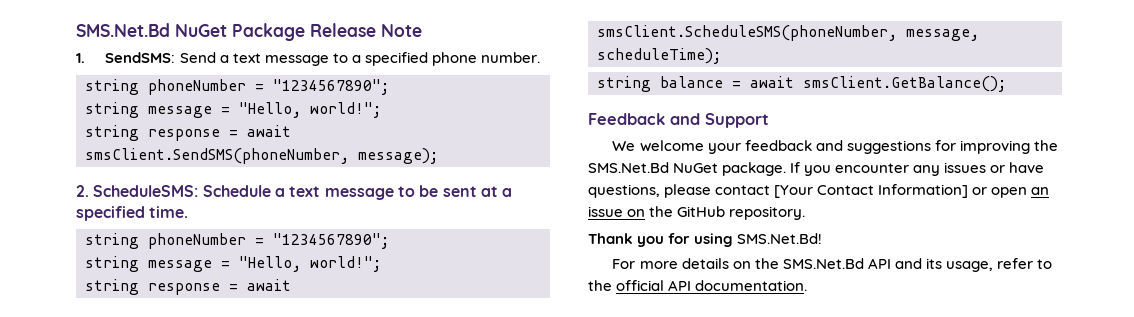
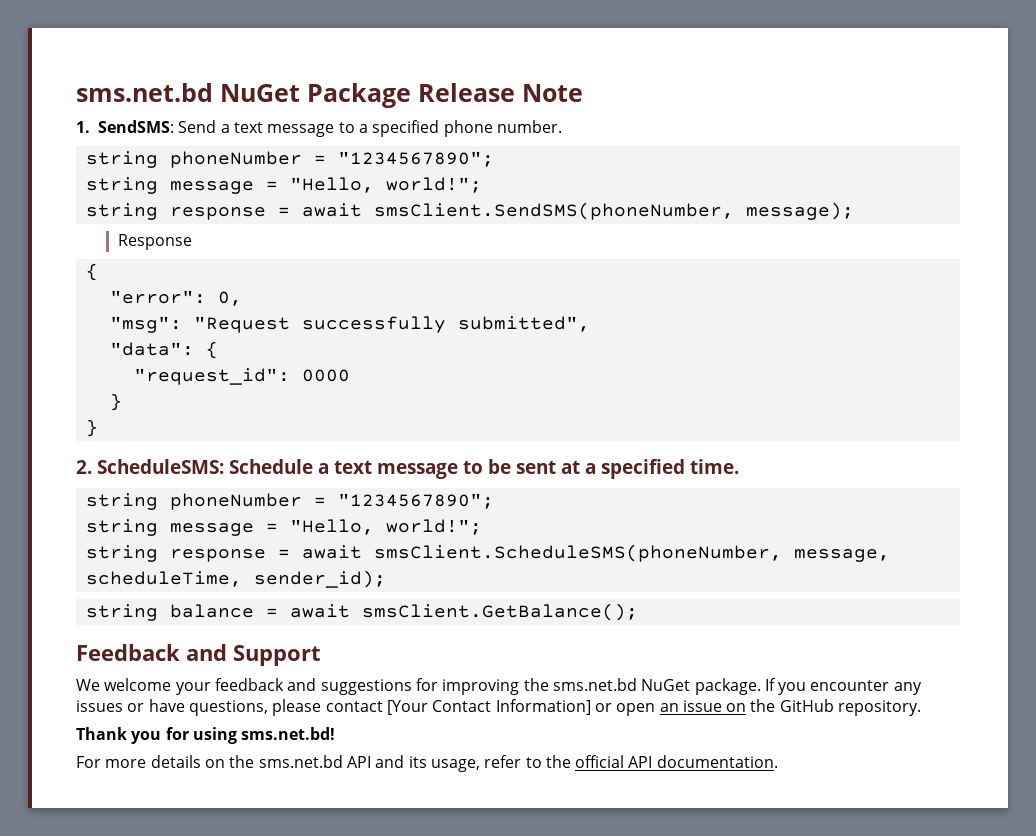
- SMS.Net.Bd NuGet Package Release Note
+ sms.net.bd NuGet Package Release Note
+ Response
+ {
+ "error": 0,
+ "msg": "Request successfully submitted",
+ "data": {
+ "request_id": 0000
+ }
+ }
- string response = await smsClient.ScheduleSMS(phoneNumber, message, scheduleTime);
+ string response = await smsClient.ScheduleSMS(phoneNumber, message, scheduleTime, sender_id);
- We welcome your feedback and suggestions for improving the SMS.Net.Bd NuGet package.
+ We welcome your feedback and suggestions for improving the sms.net.bd NuGet package.
- Thank you for using SMS.Net.Bd!
+ Thank you for using sms.net.bd!
- For more details on the SMS.Net.Bd API and its usage, refer to the official API documentation.
+ For more details on the sms.net.bd API and its usage, refer to the official API documentation.

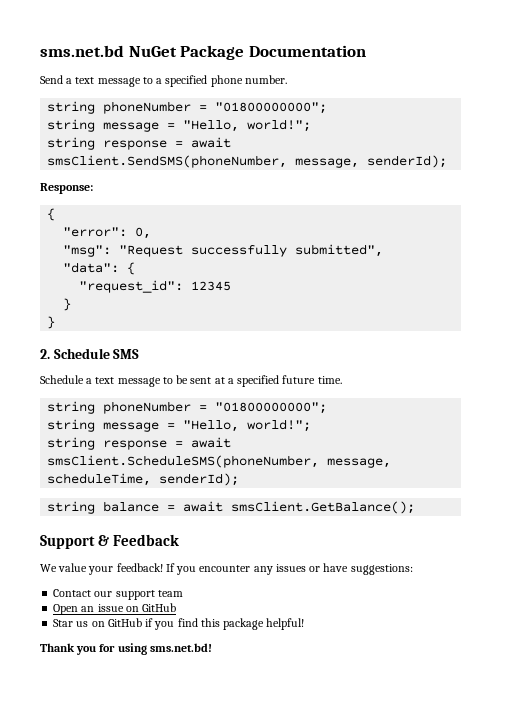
- sms.net.bd NuGet Package Release Note
- 1. SendSMS: Send a text message to a specified phone number.
- string phoneNumber = "1234567890";
+ sms.net.bd NuGet Package Documentation
+ Send a text message to a specified phone number.
+ string phoneNumber = "01800000000";
- string response = await smsClient.SendSMS(phoneNumber, message);
- Response
+ string response = await smsClient.SendSMS(phoneNumber, message, senderId);
+ Response:
- "request_id": 0000
+ "request_id": 12345
- 2. ScheduleSMS: Schedule a text message to be sent at a specified time.
- string phoneNumber = "1234567890";
+ 2. Schedule SMS
+ Schedule a text message to be sent at a specified future time.
+ string phoneNumber = "01800000000";
- string response = await smsClient.ScheduleSMS(phoneNumber, message, scheduleTime, sender_id);
+ string response = await smsClient.ScheduleSMS(phoneNumber, message, scheduleTime, senderId);
- Feedback and Support
+ Support & Feedback
- We welcome your feedback and suggestions for improving the sms.net.bd NuGet package.
+ We value your feedback!
- If you encounter any issues or have questions, please contact [Your Contact Information] or open an issue on the GitHub repository.
+ If you encounter any issues or have suggestions:
+ Contact our support team
+ Open an issue on GitHub
+ Star us on GitHub if you find this package helpful!
- For more details on the sms.net.bd API and its usage, refer to the official API documentation.

